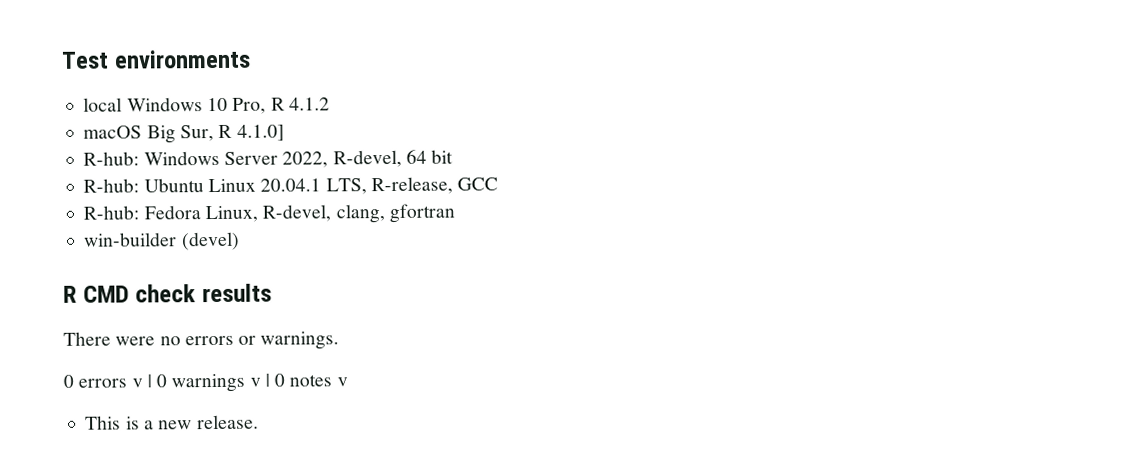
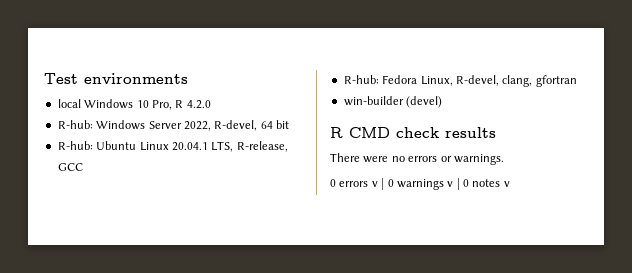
- local Windows 10 Pro, R 4.1.2
- macOS Big Sur, R 4.1.0]
+ local Windows 10 Pro, R 4.2.0
- This is a new release.

